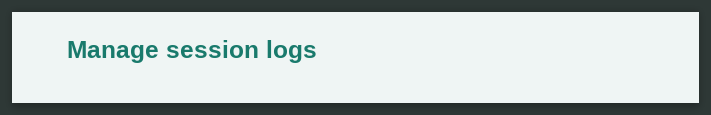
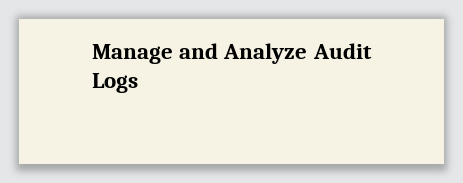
- Manage session logs
+ Manage and Analyze Audit Logs

